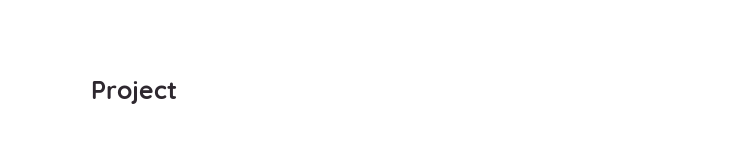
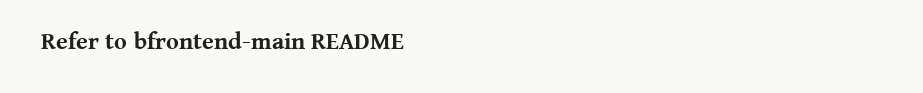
- Project
+ Refer to bfrontend-main README

